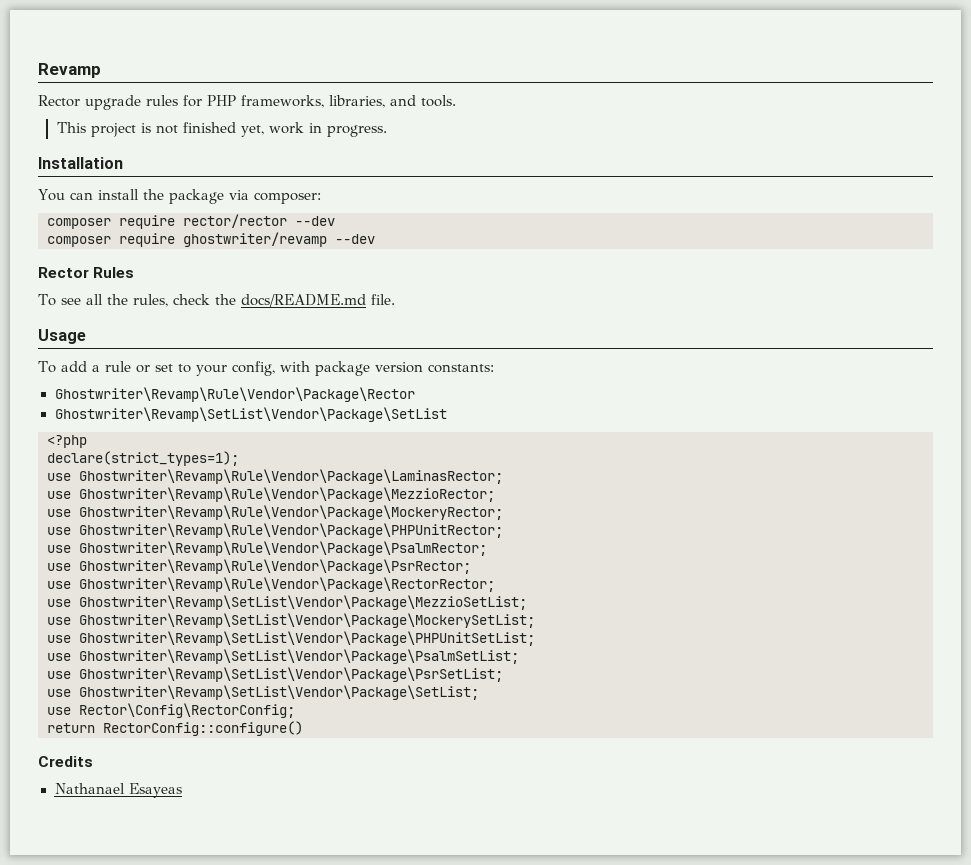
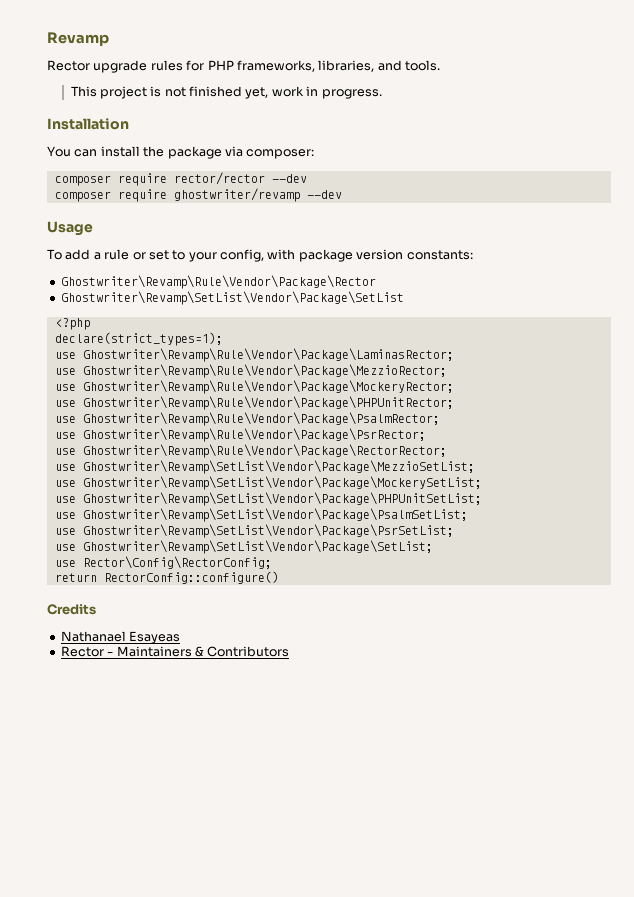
- Rector Rules
- To see all the rules, check the docs/README.md file.
+ Rector - Maintainers & Contributors

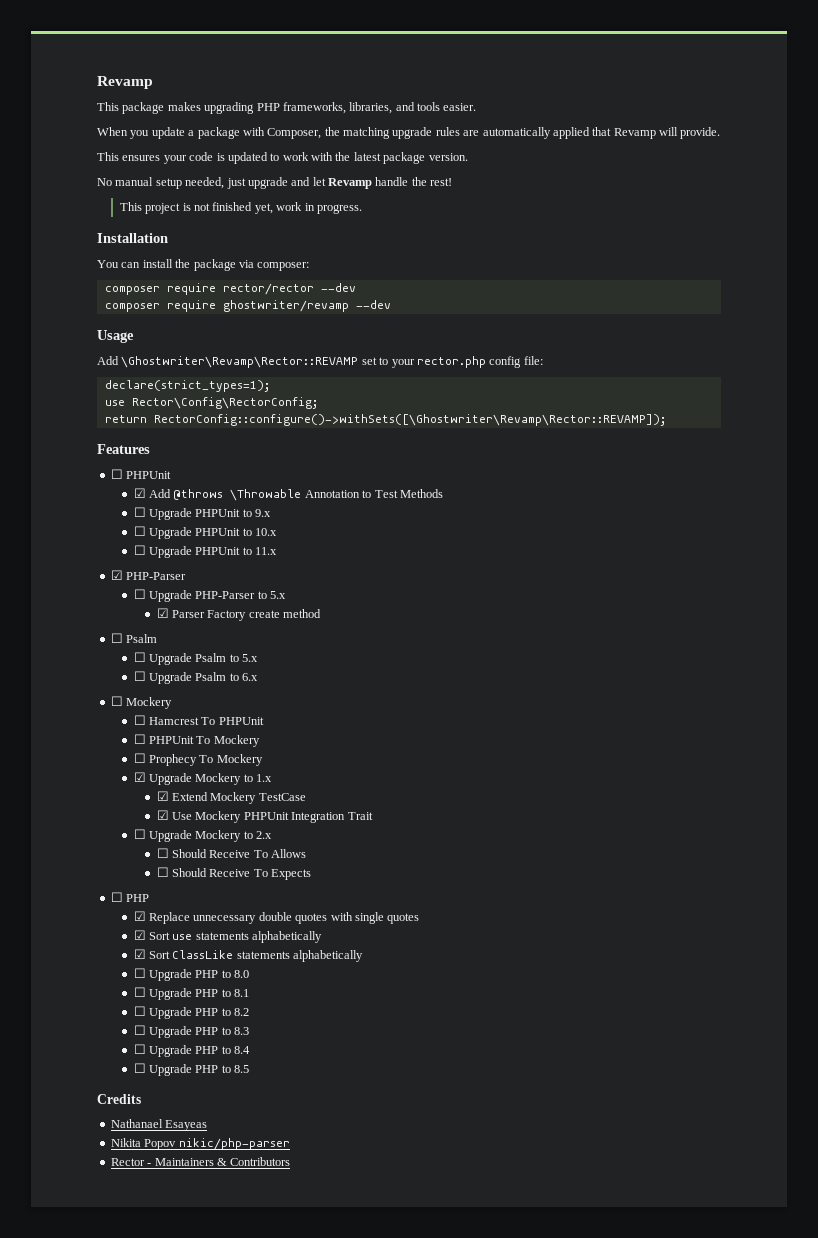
- Rector upgrade rules for PHP frameworks, libraries, and tools.
+ This package makes upgrading PHP frameworks, libraries, and tools easier.
+ When you update a package with Composer, the matching upgrade rules are automatically applied that Revamp will provide.
+ This ensures your code is updated to work with the latest package version.
+ No manual setup needed, just upgrade and let Revamp handle the rest!
- To add a rule or set to your config, with package version constants:
- Ghostwriter\Revamp\Rule\Vendor\Package\Rector
- Ghostwriter\Revamp\SetList\Vendor\Package\SetList
- <?php
+ Add \Ghostwriter\Revamp\Rector::REVAMP set to your rector.php config file:
  declare(strict_types=1);
- use Ghostwriter\Revamp\Rule\Vendor\Package\LaminasRector;
- use Ghostwriter\Revamp\Rule\Vendor\Package\MezzioRector;
- use Ghostwriter\Revamp\Rule\Vendor\Package\MockeryRector;
- use Ghostwriter\Revamp\Rule\Vendor\Package\PHPUnitRector;
- use Ghostwriter\Revamp\Rule\Vendor\Package\PsalmRector;
- use Ghostwriter\Revamp\Rule\Vendor\Package\PsrRector;
- use Ghostwriter\Revamp\Rule\Vendor\Package\RectorRector;
- use Ghostwriter\Revamp\SetList\Vendor\Package\MezzioSetList;
- use Ghostwriter\Revamp\SetList\Vendor\Package\MockerySetList;
- use Ghostwriter\Revamp\SetList\Vendor\Package\PHPUnitSetList;
- use Ghostwriter\Revamp\SetList\Vendor\Package\PsalmSetList;
- use Ghostwriter\Revamp\SetList\Vendor\Package\PsrSetList;
- use Ghostwriter\Revamp\SetList\Vendor\Package\SetList;
  use Rector\Config\RectorConfig;
- return RectorConfig::configure()
+ return RectorConfig::configure()->withSets([\Ghostwriter\Revamp\Rector::REVAMP]);
+ Features
+ ☐ PHPUnit
+ ☑ Add @throws \Throwable Annotation to Test Methods
+ ☐ Upgrade PHPUnit to 9.x
+ ☐ Upgrade PHPUnit to 10.x
+ ☐ Upgrade PHPUnit to 11.x
+ ☑ PHP-Parser
+ ☐ Upgrade PHP-Parser to 5.x
+ ☑ Parser Factory create method
+ ☐ Psalm
+ ☐ Upgrade Psalm to 5.x
+ ☐ Upgrade Psalm to 6.x
+ ☐ Mockery
+ ☐ Hamcrest To PHPUnit
+ ☐ PHPUnit To Mockery
+ ☐ Prophecy To Mockery
+ ☑ Upgrade Mockery to 1.x
+ ☑ Extend Mockery TestCase
+ ☑ Use Mockery PHPUnit Integration Trait
+ ☐ Upgrade Mockery to 2.x
+ ☐ Should Receive To Allows
+ ☐ Should Receive To Expects
+ ☐ PHP
+ ☑ Replace unnecessary double quotes with single quotes
+ ☑ Sort use statements alphabetically
+ ☑ Sort ClassLike statements alphabetically
+ ☐ Upgrade PHP to 8.0
+ ☐ Upgrade PHP to 8.1
+ ☐ Upgrade PHP to 8.2
+ ☐ Upgrade PHP to 8.3
+ ☐ Upgrade PHP to 8.4
+ ☐ Upgrade PHP to 8.5
+ Nikita Popov nikic/php-parser

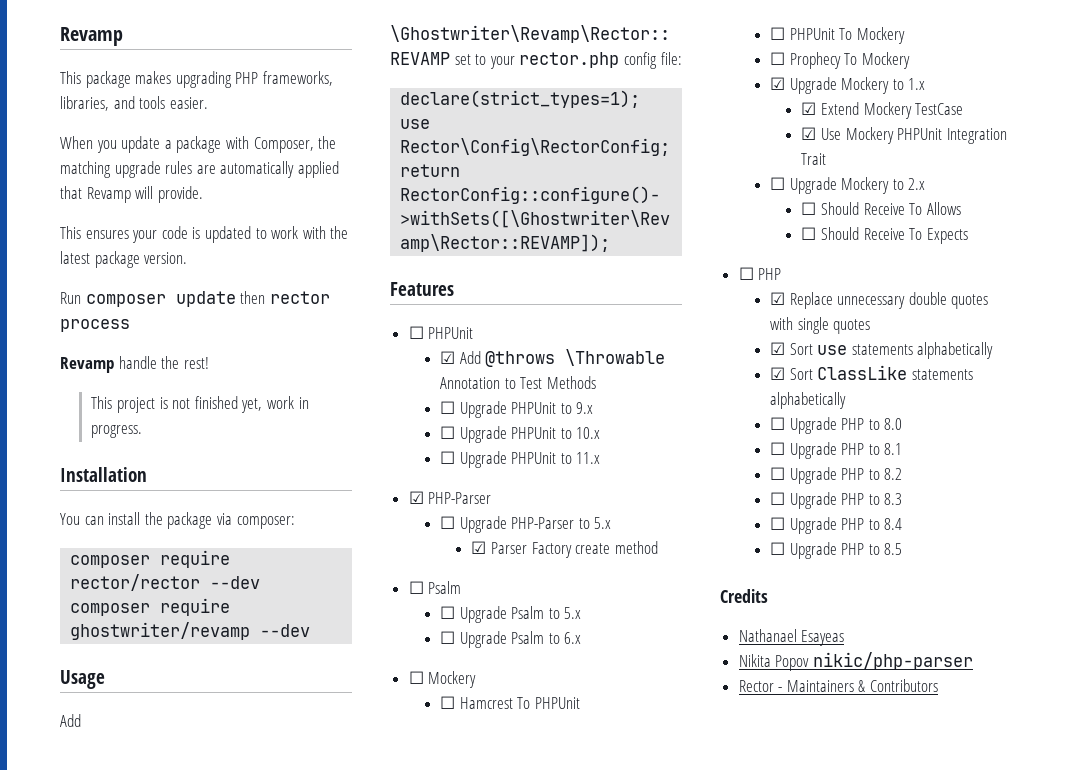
- No manual setup needed, just upgrade and let Revamp handle the rest!
+ Run composer update then rector process
+ Revamp handle the rest!

